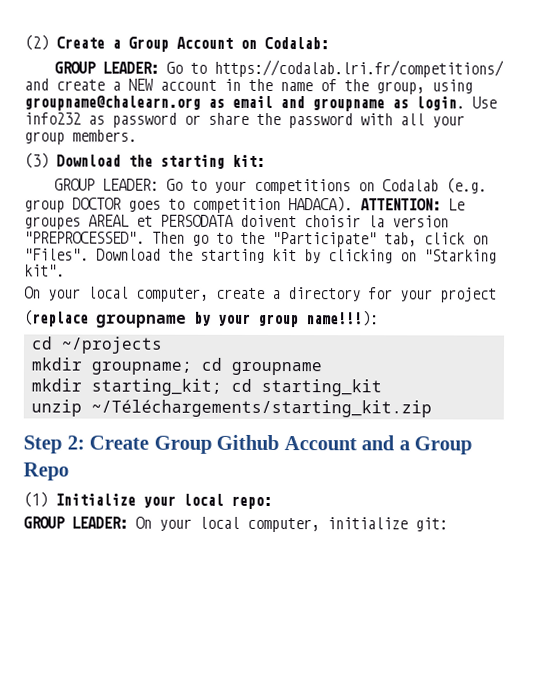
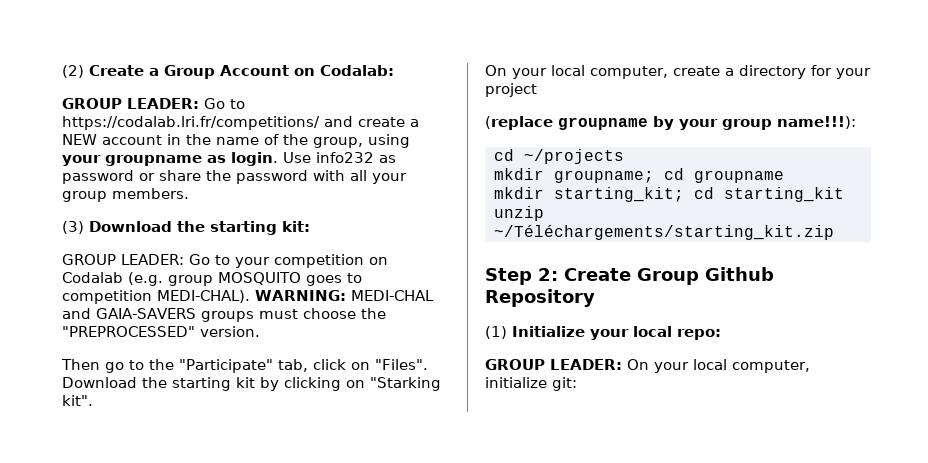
- GROUP LEADER: Go to https://codalab.lri.fr/competitions/ and create a NEW account in the name of the group, using groupname@chalearn.org as email and groupname as login.
+ GROUP LEADER: Go to https://codalab.lri.fr/competitions/ and create a NEW account in the name of the group, using your groupname as login.
- GROUP LEADER: Go to your competitions on Codalab (e.g. group DOCTOR goes to competition HADACA). ATTENTION: Le groupes AREAL et PERSODATA doivent choisir la version "PREPROCESSED". Then go to the "Participate" tab, click on "Files".
+ GROUP LEADER: Go to your competition on Codalab (e.g. group MOSQUITO goes to competition MEDI-CHAL). WARNING: MEDI-CHAL and GAIA-SAVERS groups must choose the "PREPROCESSED" version.
+ Then go to the "Participate" tab, click on "Files".
- Step 2: Create Group Github Account and a Group Repo
+ Step 2: Create Group Github Repository

